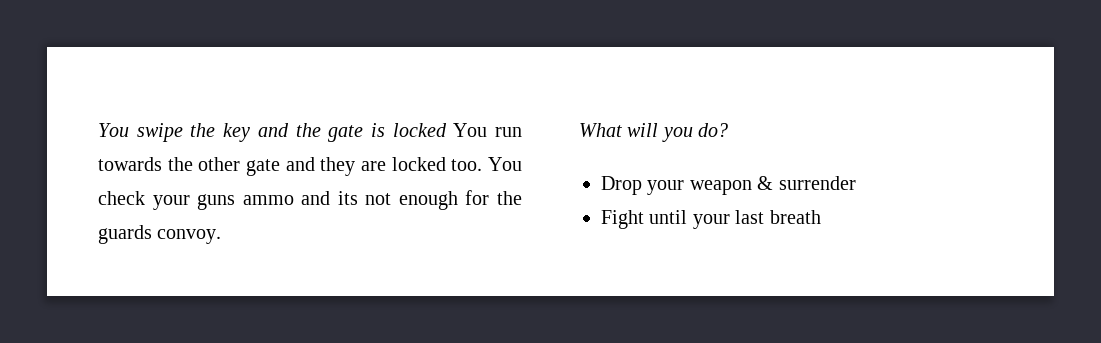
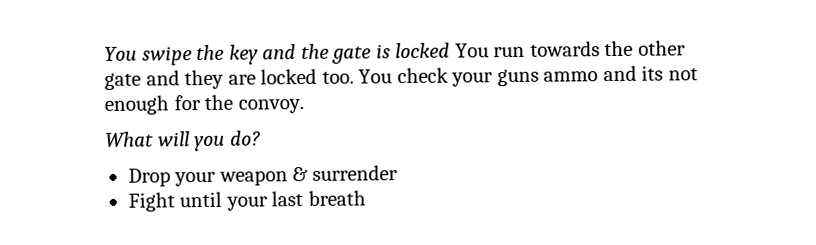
- You check your guns ammo and its not enough for the guards convoy.
+ You check your guns ammo and its not enough for the convoy.

